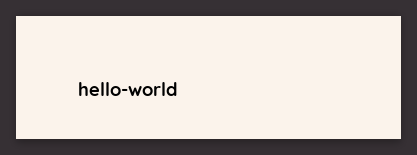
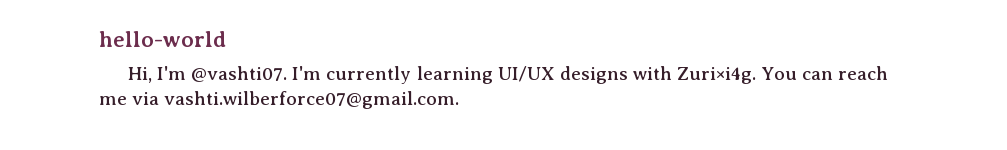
+ Hi, I'm @vashti07. I'm currently learning UI/UX designs with Zuri×i4g. You can reach me via vashti.wilberforce07@gmail.com.

